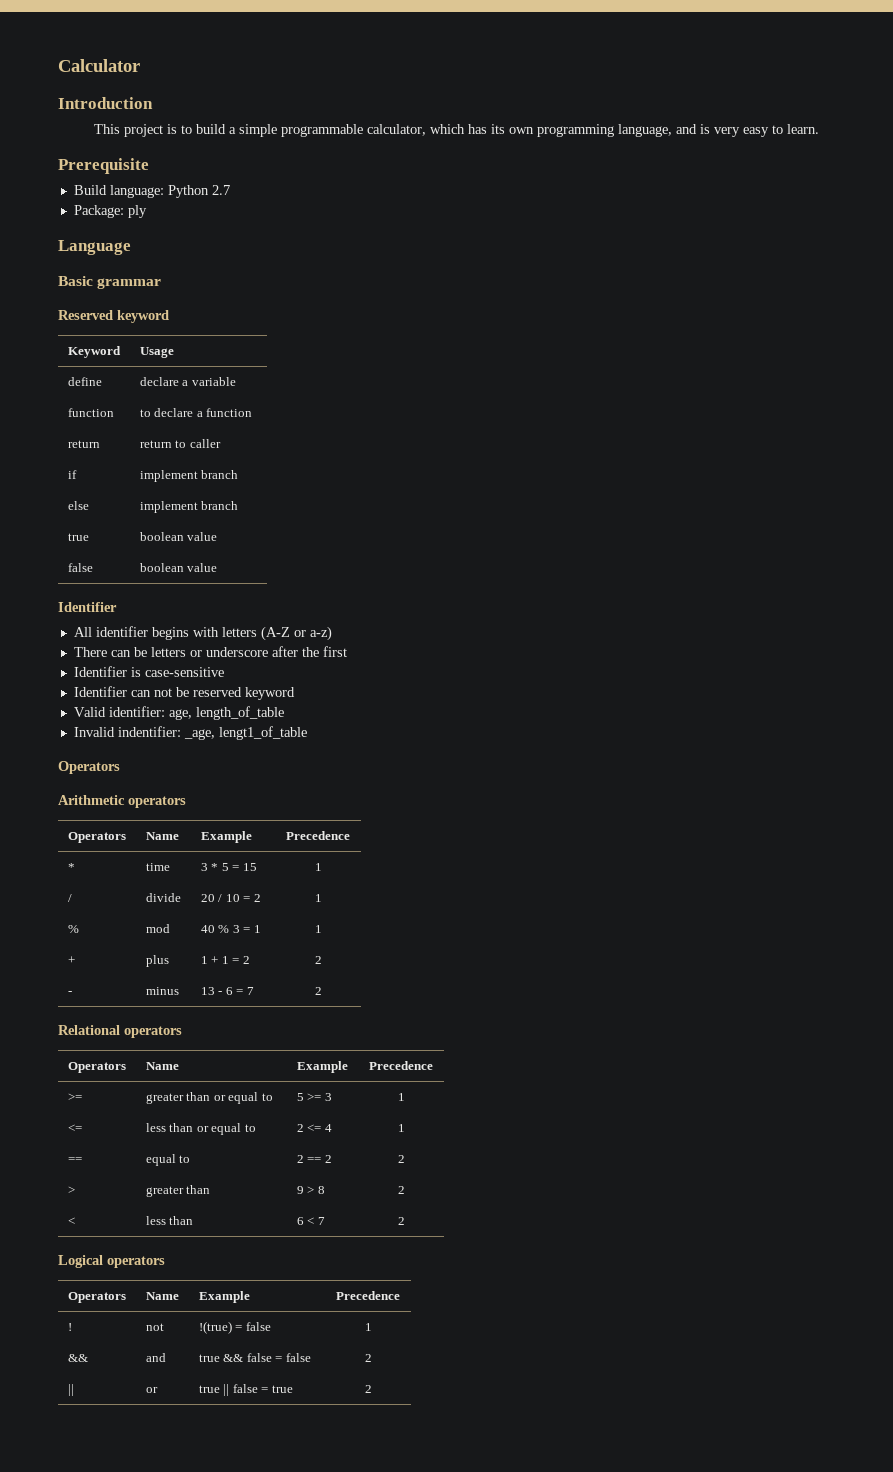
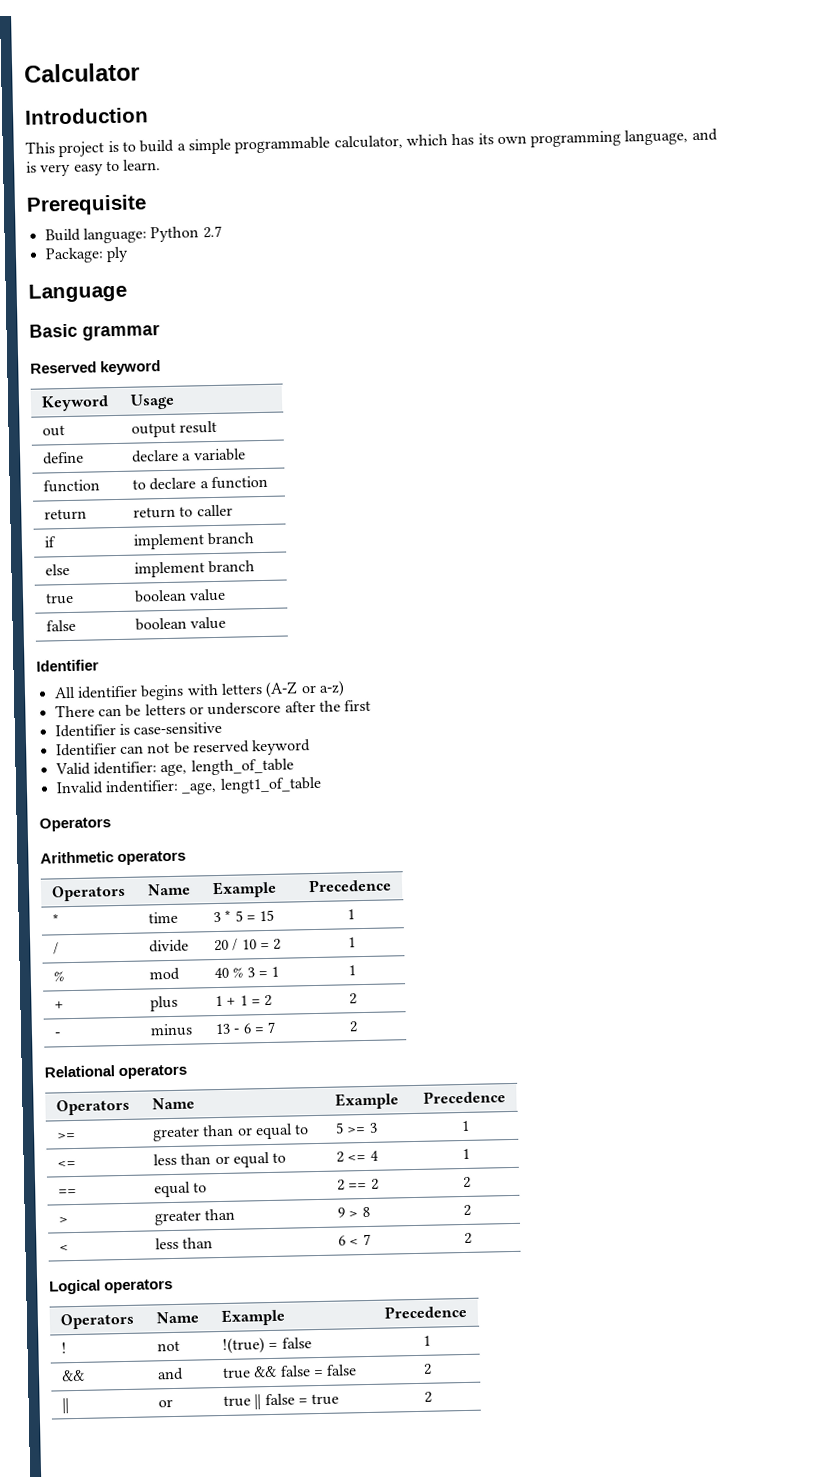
+ out | output result

